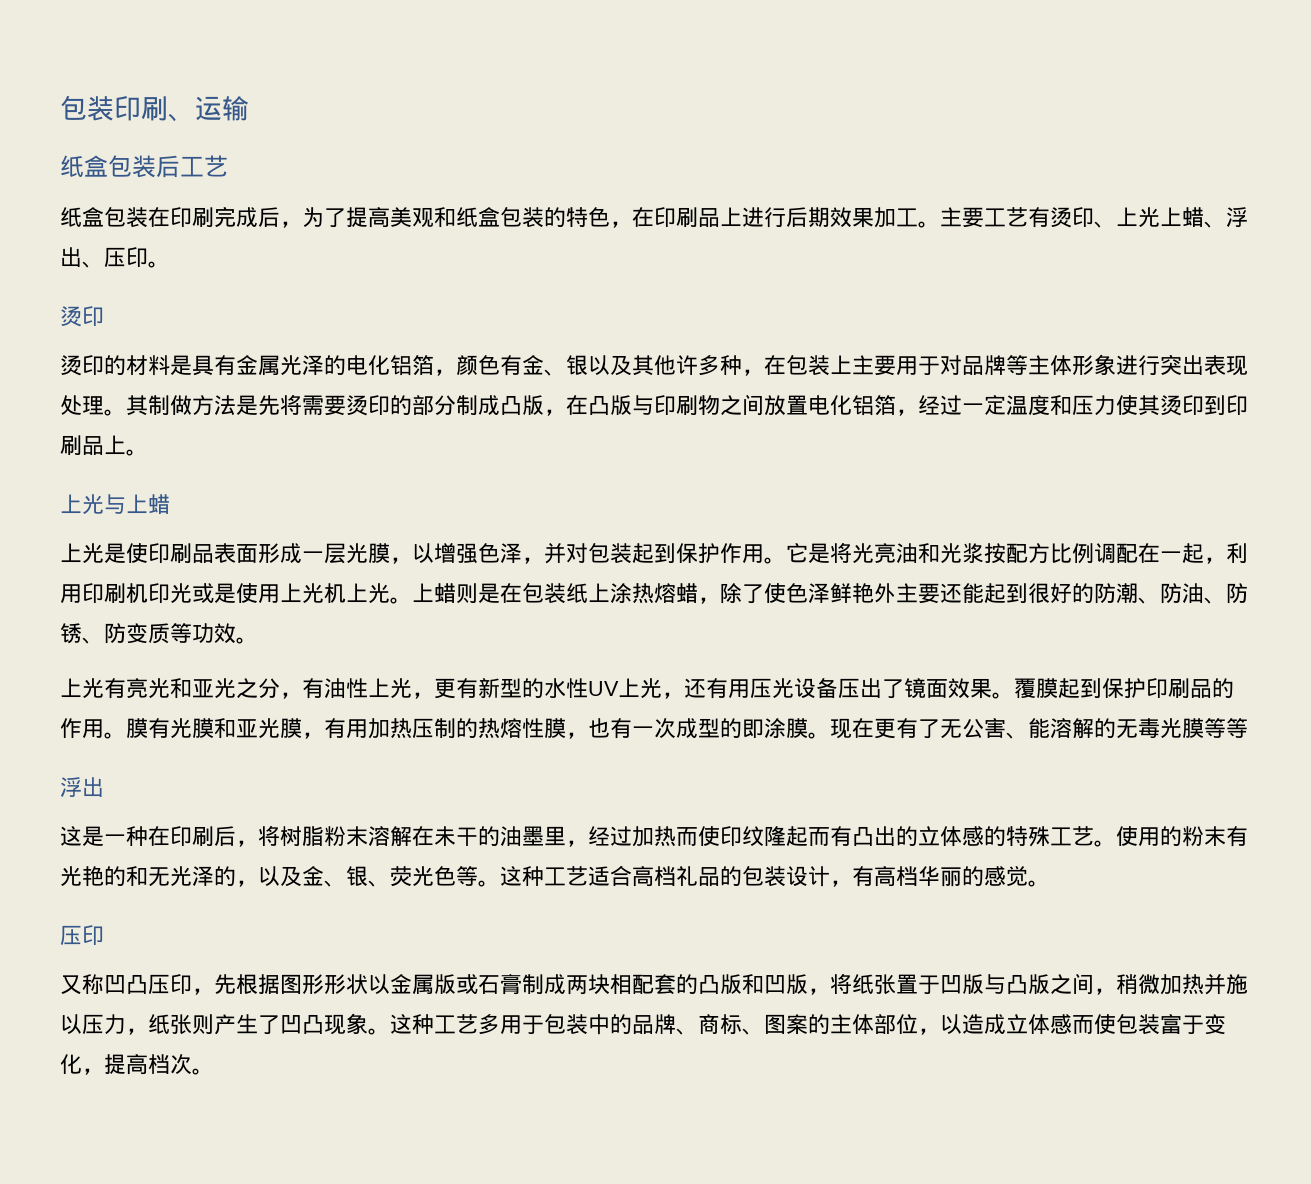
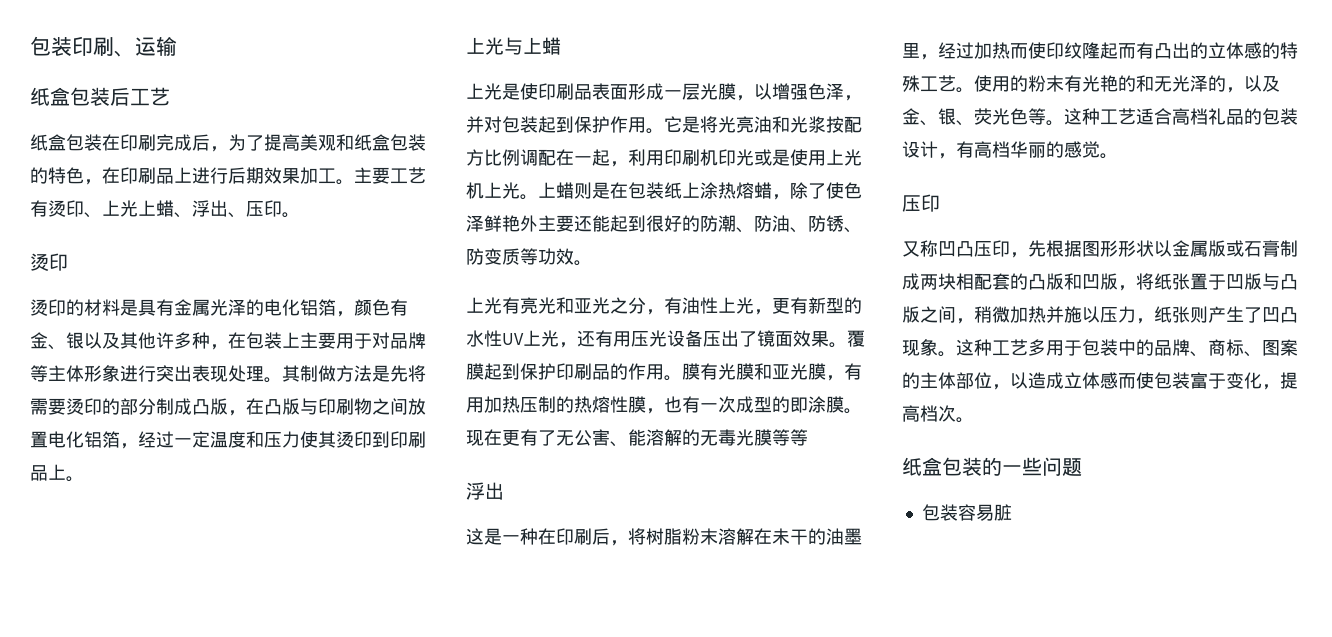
+ 纸盒包装的一些问题
+ 包装容易脏

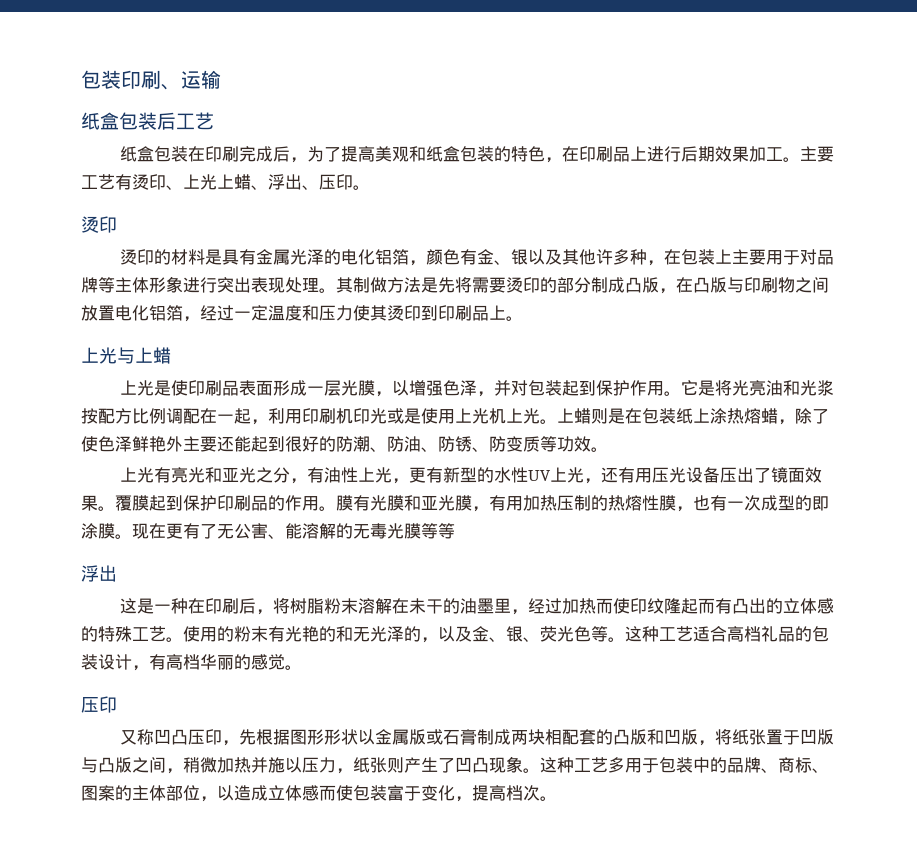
- 纸盒包装的一些问题
- 包装容易脏

